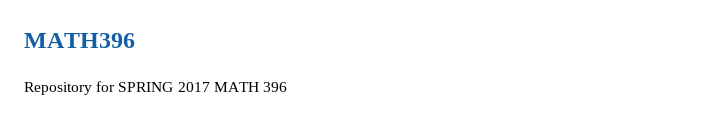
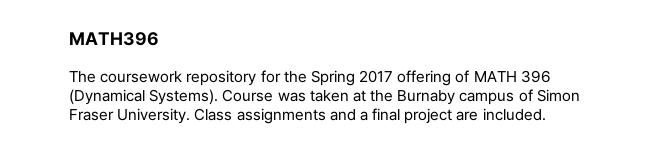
- Repository for SPRING 2017 MATH 396
+ The coursework repository for the Spring 2017 offering of MATH 396 (Dynamical Systems). Course was taken at the Burnaby campus of Simon Fraser University. Class assignments and a final project are included.

